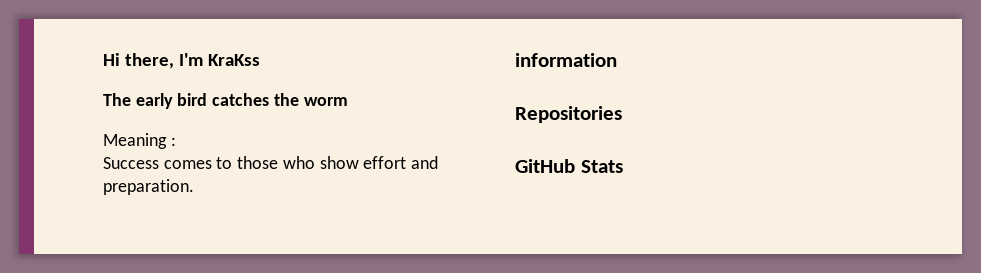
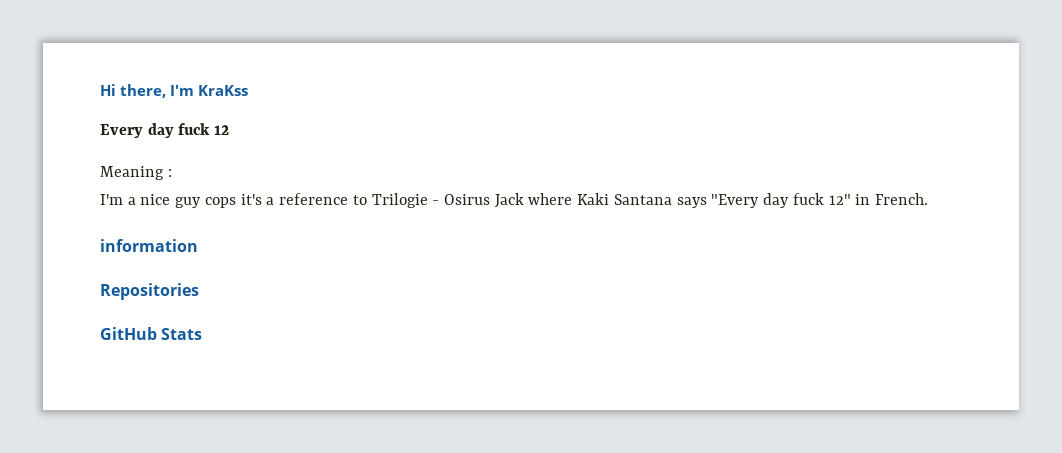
- The early bird catches the worm
+ Every day fuck 12
  Meaning :
- Success comes to those who show effort and preparation.
+ I'm a nice guy cops it's a reference to Trilogie - Osirus Jack where Kaki Santana says "Every day fuck 12" in French.

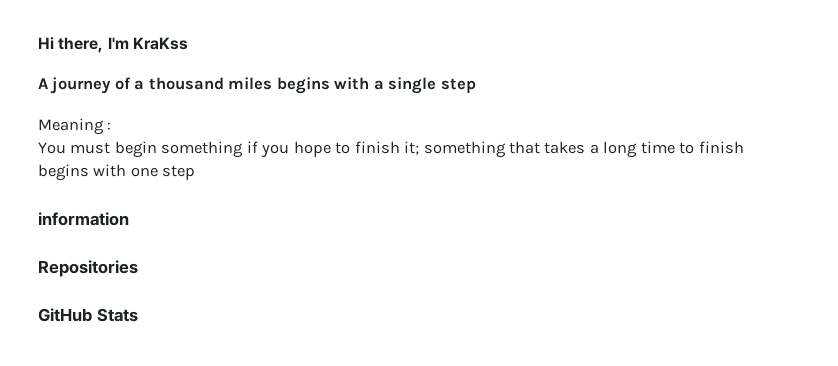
- Every day fuck 12
+ A journey of a thousand miles begins with a single step
  Meaning :
- I'm a nice guy cops it's a reference to Trilogie - Osirus Jack where Kaki Santana says "Every day fuck 12" in French.
+ You must begin something if you hope to finish it; something that takes a long time to finish begins with one step

